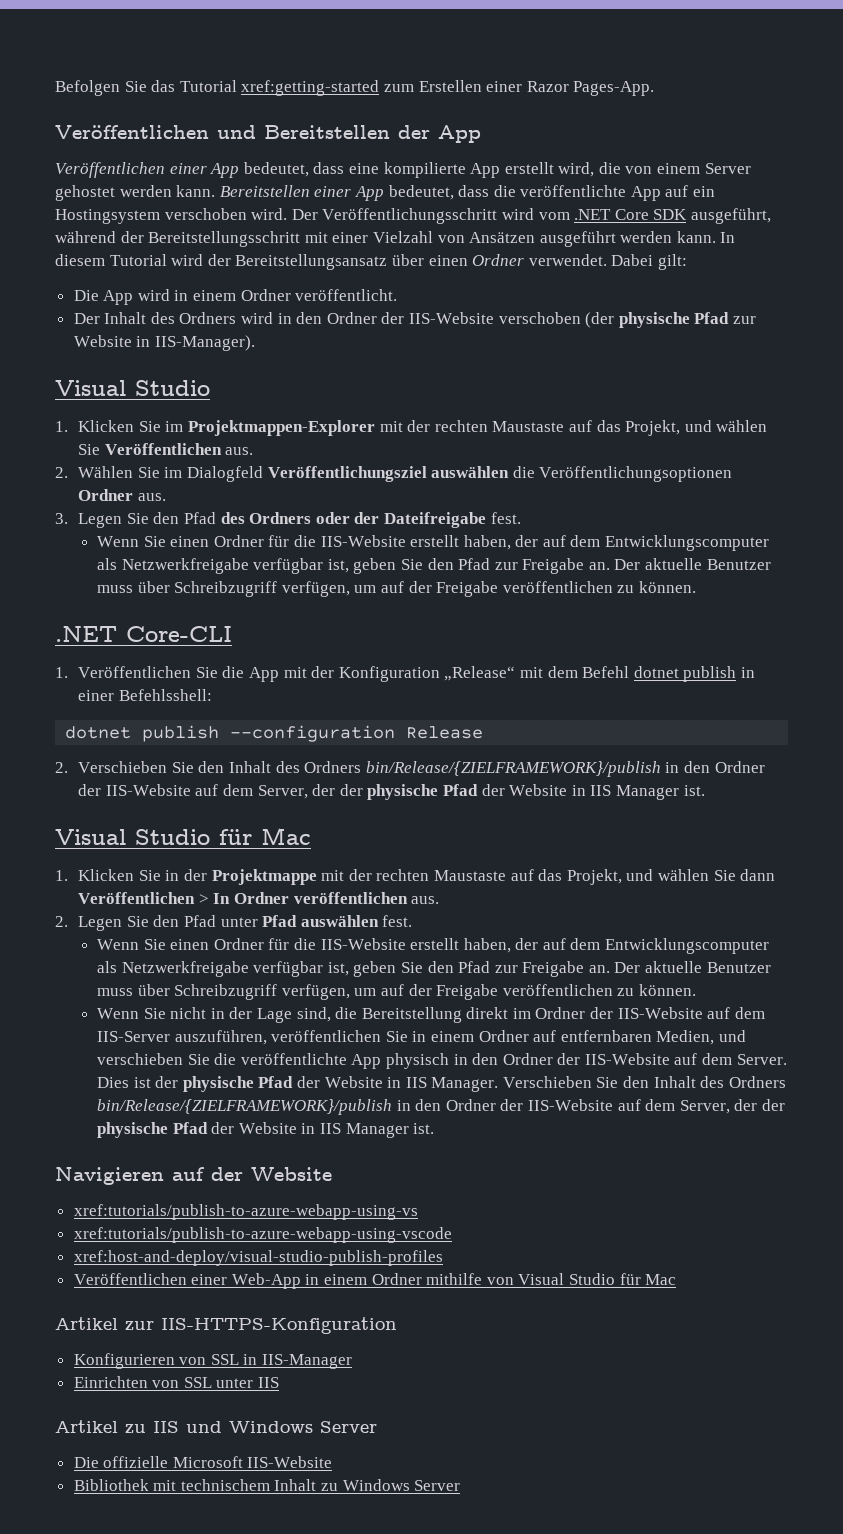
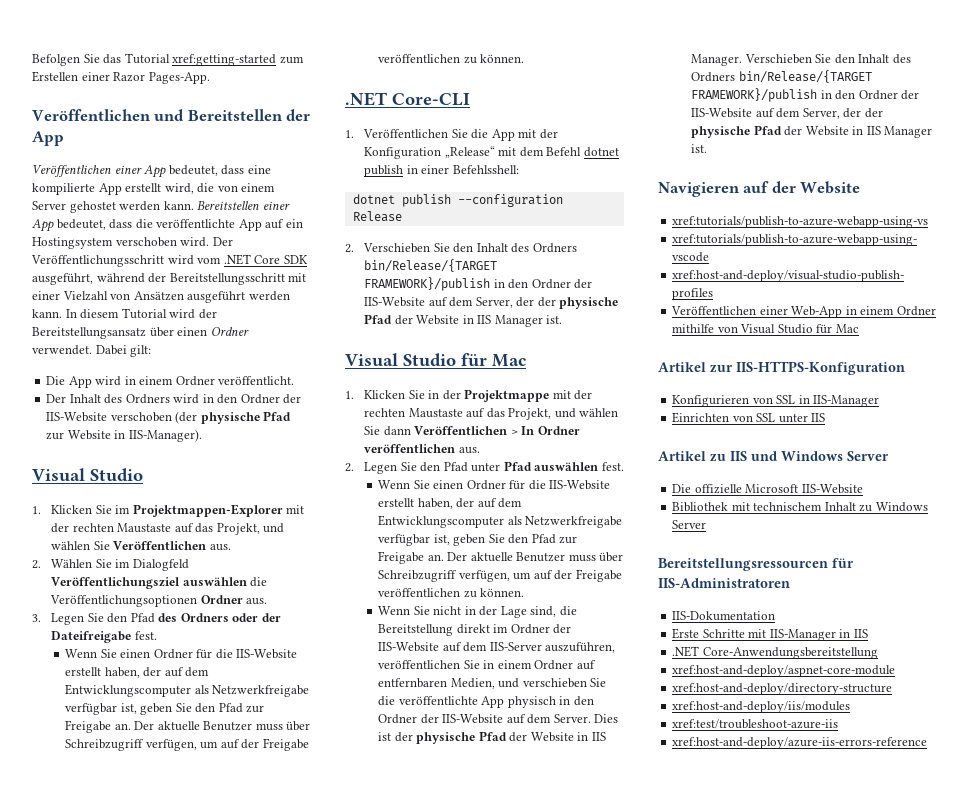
- 2. Verschieben Sie den Inhalt des Ordners bin/Release/{ZIELFRAMEWORK}/publish in den Ordner der IIS-Website auf dem Server, der der physische Pfad der Website in IIS Manager ist.
+ 2. Verschieben Sie den Inhalt des Ordners bin/Release/{TARGET FRAMEWORK}/publish in den Ordner der IIS-Website auf dem Server, der der physische Pfad der Website in IIS Manager ist.
- Dies ist der physische Pfad der Website in IIS Manager. Verschieben Sie den Inhalt des Ordners bin/Release/{ZIELFRAMEWORK}/publish in den Ordner der IIS-Website auf dem Server, der der physische Pfad der Website in IIS Manager ist.
+ Dies ist der physische Pfad der Website in IIS Manager. Verschieben Sie den Inhalt des Ordners bin/Release/{TARGET FRAMEWORK}/publish in den Ordner der IIS-Website auf dem Server, der der physische Pfad der Website in IIS Manager ist.
+ Bereitstellungsressourcen für IIS-Administratoren
+ IIS-Dokumentation
+ Erste Schritte mit IIS-Manager in IIS
+ .NET Core-Anwendungsbereitstellung
+ xref:host-and-deploy/aspnet-core-module
+ xref:host-and-deploy/directory-structure
+ xref:host-and-deploy/iis/modules
+ xref:test/troubleshoot-azure-iis
+ xref:host-and-deploy/azure-iis-errors-reference

